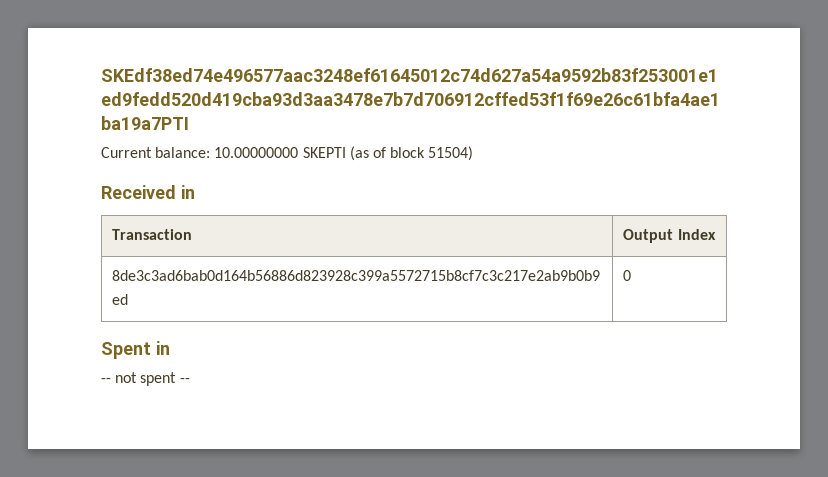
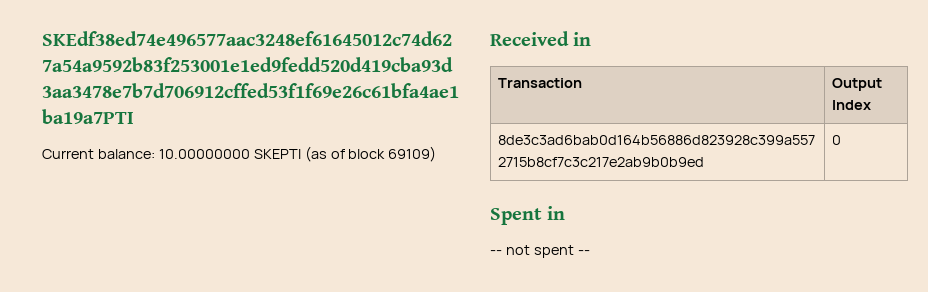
- Current balance: 10.00000000 SKEPTI (as of block 51504)
+ Current balance: 10.00000000 SKEPTI (as of block 69109)

